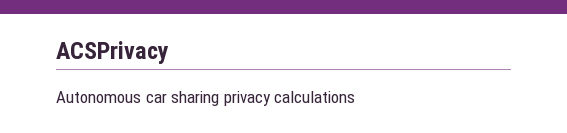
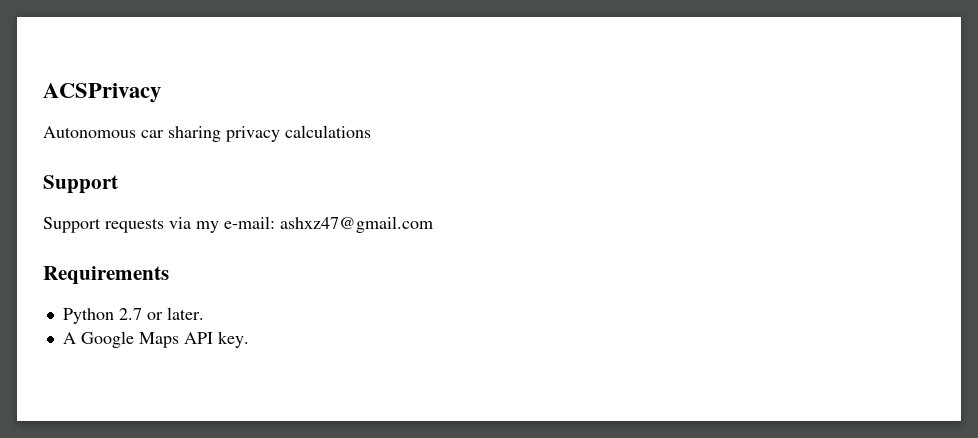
  Autonomous car sharing privacy calculations
+ Support
+ Support requests via my e-mail: ashxz47@gmail.com
+ Requirements
+ Python 2.7 or later.
+ A Google Maps API key.

